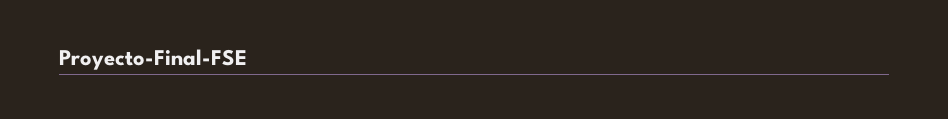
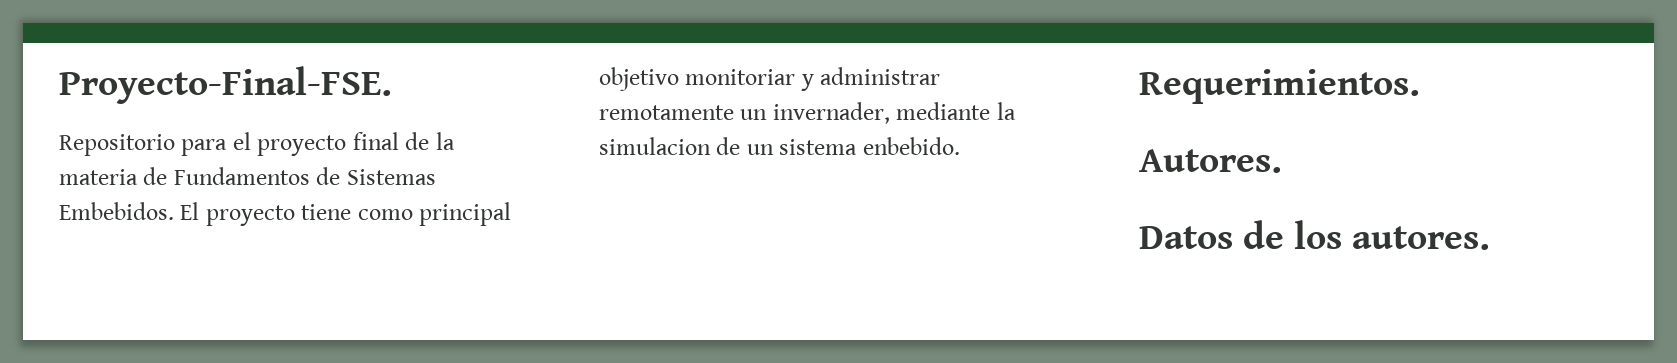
- Proyecto-Final-FSE
+ Proyecto-Final-FSE.
+ Repositorio para el proyecto final de la materia de Fundamentos de Sistemas Embebidos. El proyecto tiene como principal objetivo monitoriar y administrar remotamente un invernader, mediante la simulacion de un sistema enbebido.
+ Requerimientos.
+ Autores.
+ Datos de los autores.

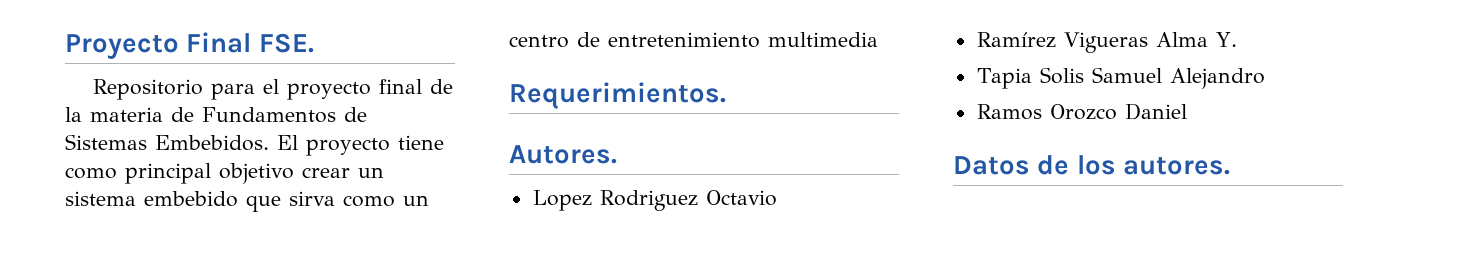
- Proyecto-Final-FSE.
+ Proyecto Final FSE.
- El proyecto tiene como principal objetivo monitoriar y administrar remotamente un invernader, mediante la simulacion de un sistema enbebido.
+ El proyecto tiene como principal objetivo crear un sistema embebido que sirva como un centro de entretenimiento multimedia
  Requerimientos.
  Autores.
+ Lopez Rodriguez Octavio
+ Ramírez Vigueras Alma Y.
+ Tapia Solis Samuel Alejandro
+ Ramos Orozco Daniel

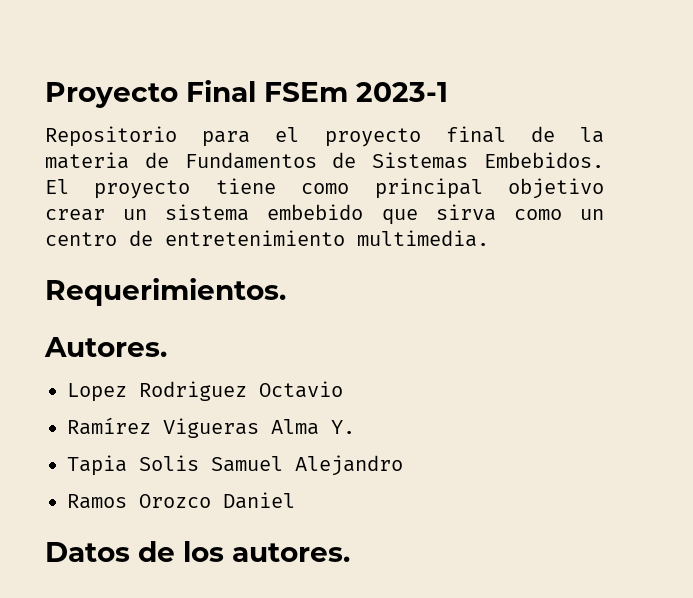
- Proyecto Final FSE.
+ Proyecto Final FSEm 2023-1
- El proyecto tiene como principal objetivo crear un sistema embebido que sirva como un centro de entretenimiento multimedia
+ El proyecto tiene como principal objetivo crear un sistema embebido que sirva como un centro de entretenimiento multimedia.

